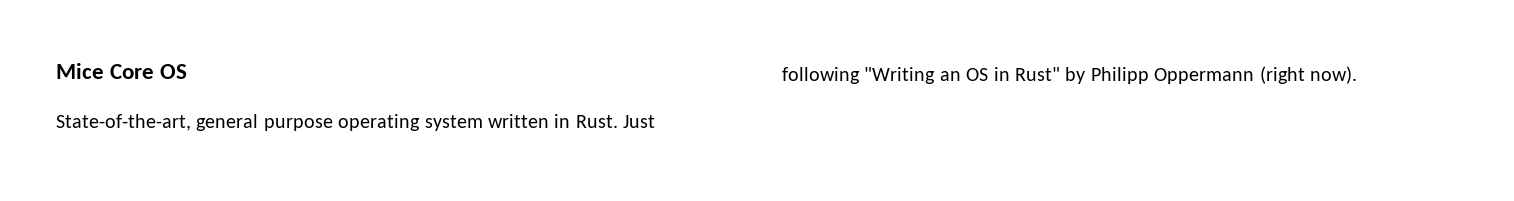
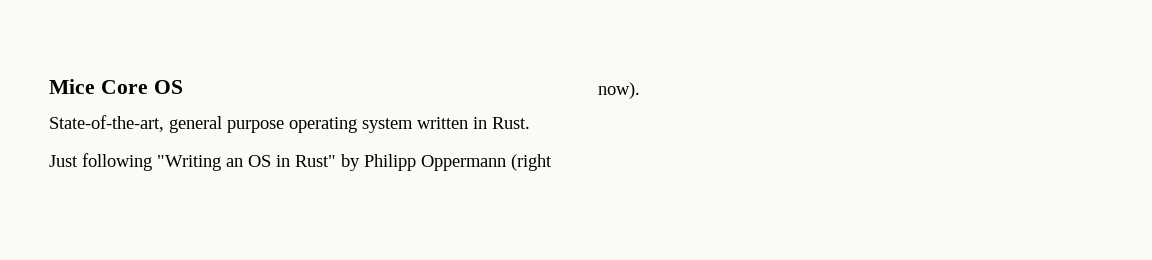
- State-of-the-art, general purpose operating system written in Rust. Just following "Writing an OS in Rust" by Philipp Oppermann (right now).
+ State-of-the-art, general purpose operating system written in Rust.
+ Just following "Writing an OS in Rust" by Philipp Oppermann (right now).

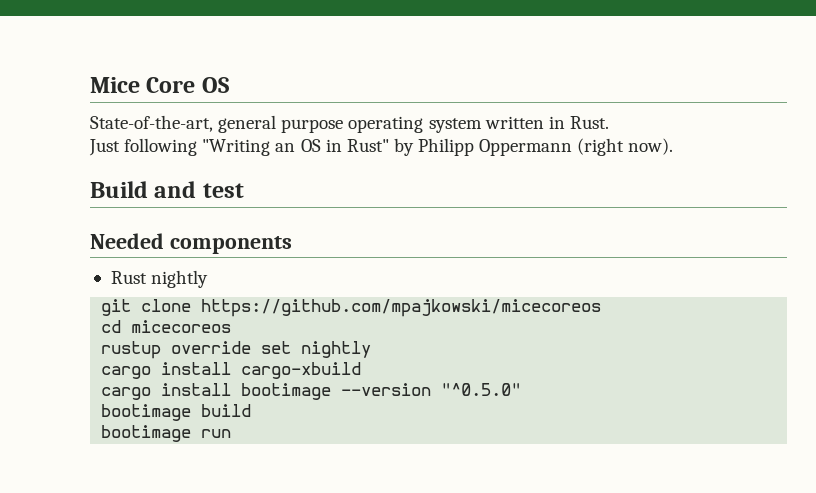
+ Build and test
+ Needed components
+ Rust nightly
+ git clone https://github.com/mpajkowski/micecoreos
+ cd micecoreos
+ rustup override set nightly
+ cargo install cargo-xbuild
+ cargo install bootimage --version "^0.5.0"
+ bootimage build
+ bootimage run

